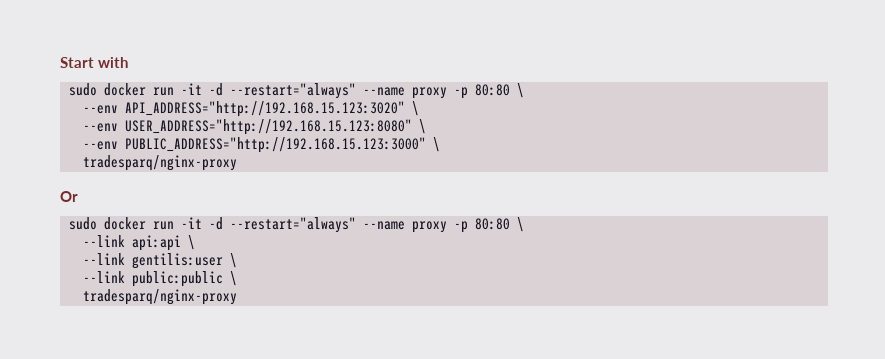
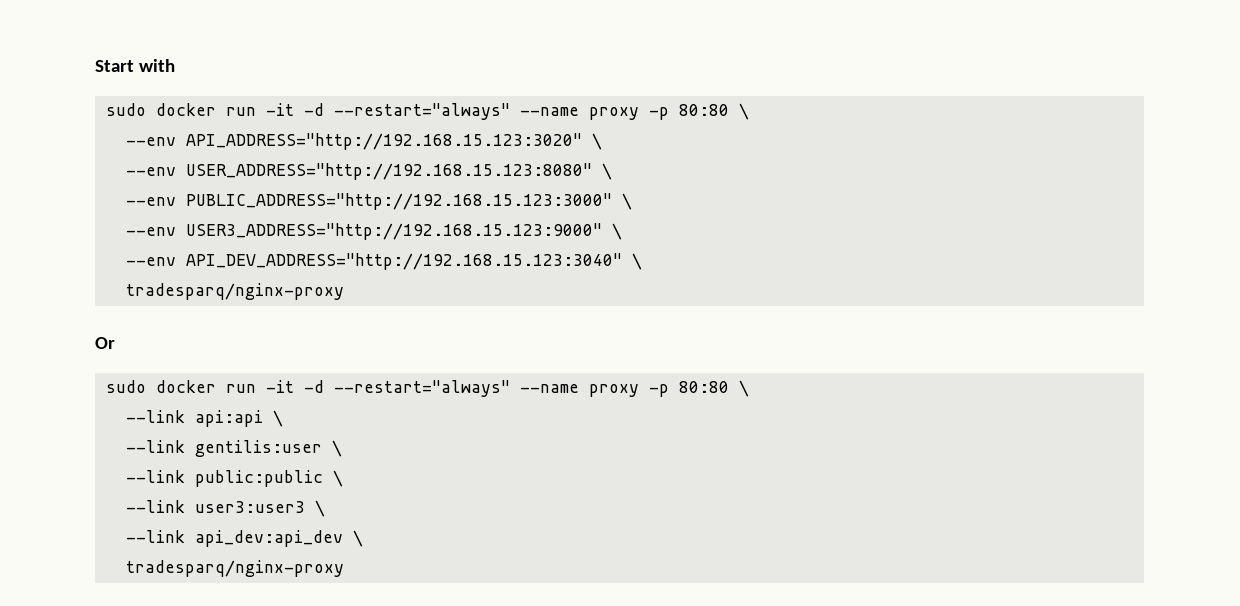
+ --env USER3_ADDRESS="http://192.168.15.123:9000" \
+ --env API_DEV_ADDRESS="http://192.168.15.123:3040" \
+ --link user3:user3 \
+ --link api_dev:api_dev \

